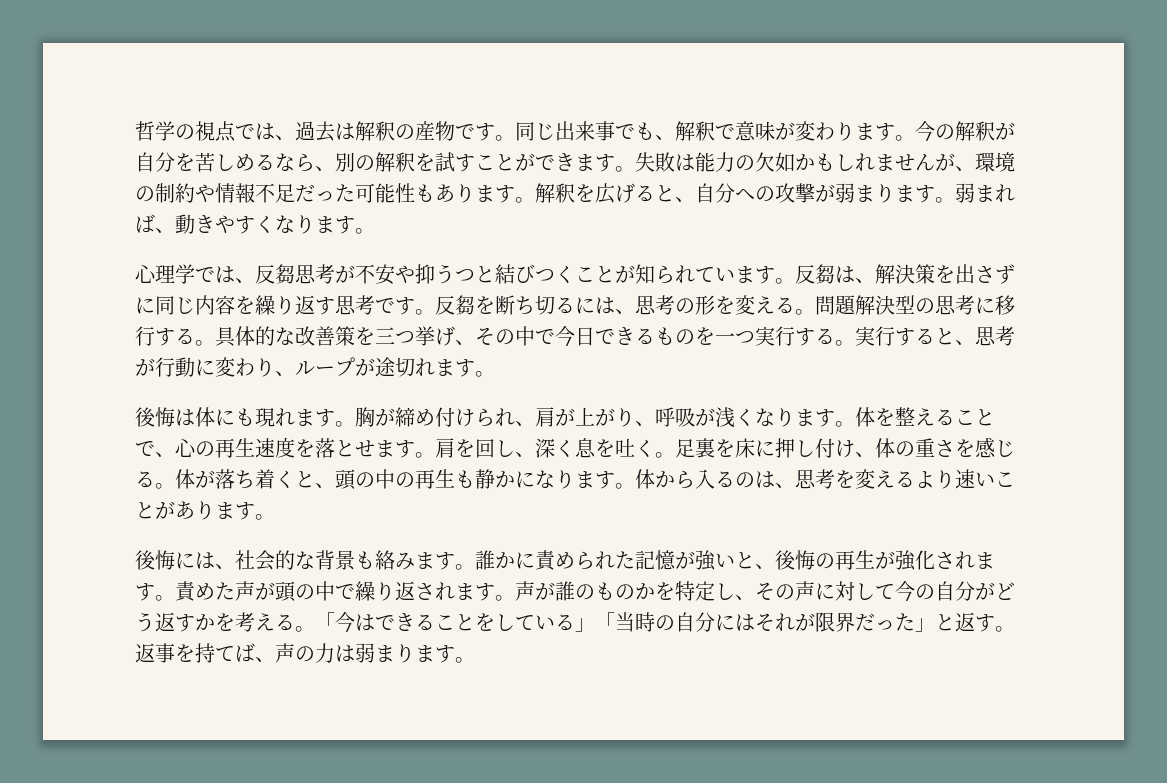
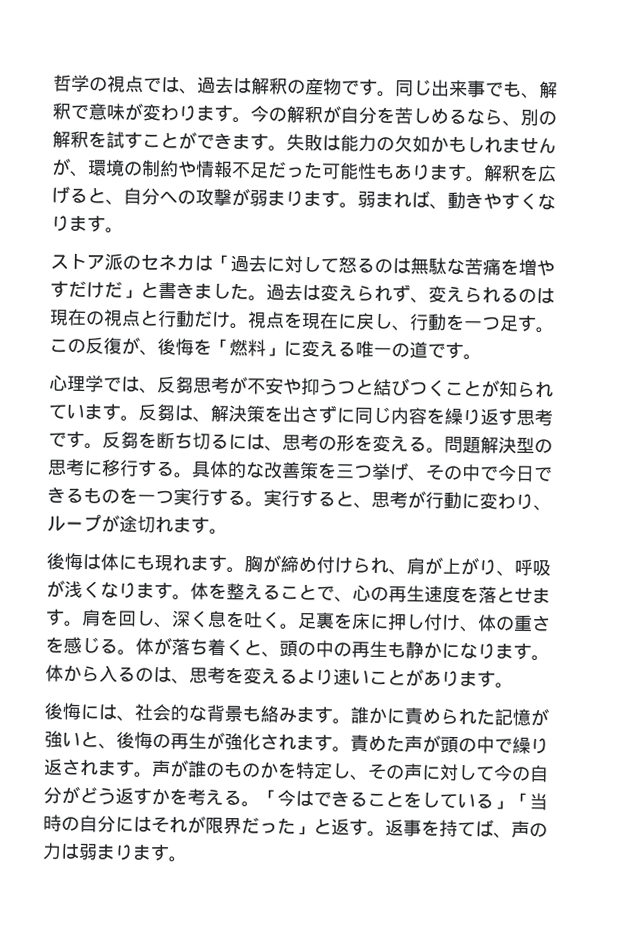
+ ストア派のセネカは「過去に対して怒るのは無駄な苦痛を増やすだけだ」と書きました。過去は変えられず、変えられるのは現在の視点と行動だけ。視点を現在に戻し、行動を一つ足す。この反復が、後悔を「燃料」に変える唯一の道です。

